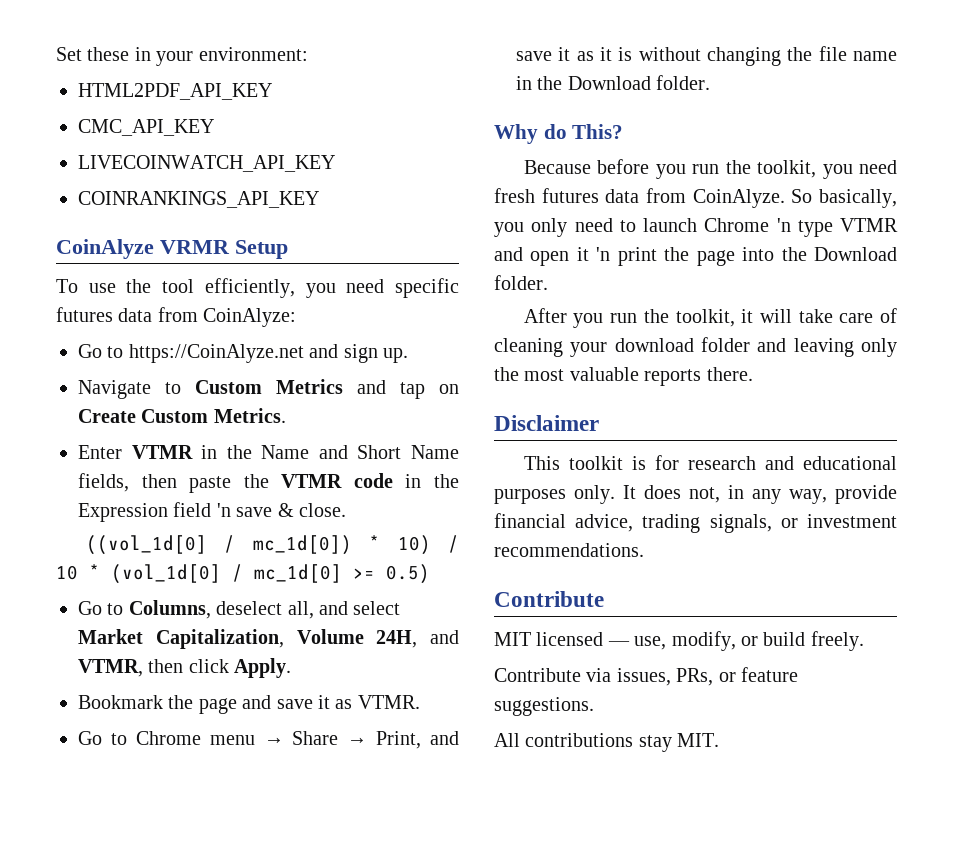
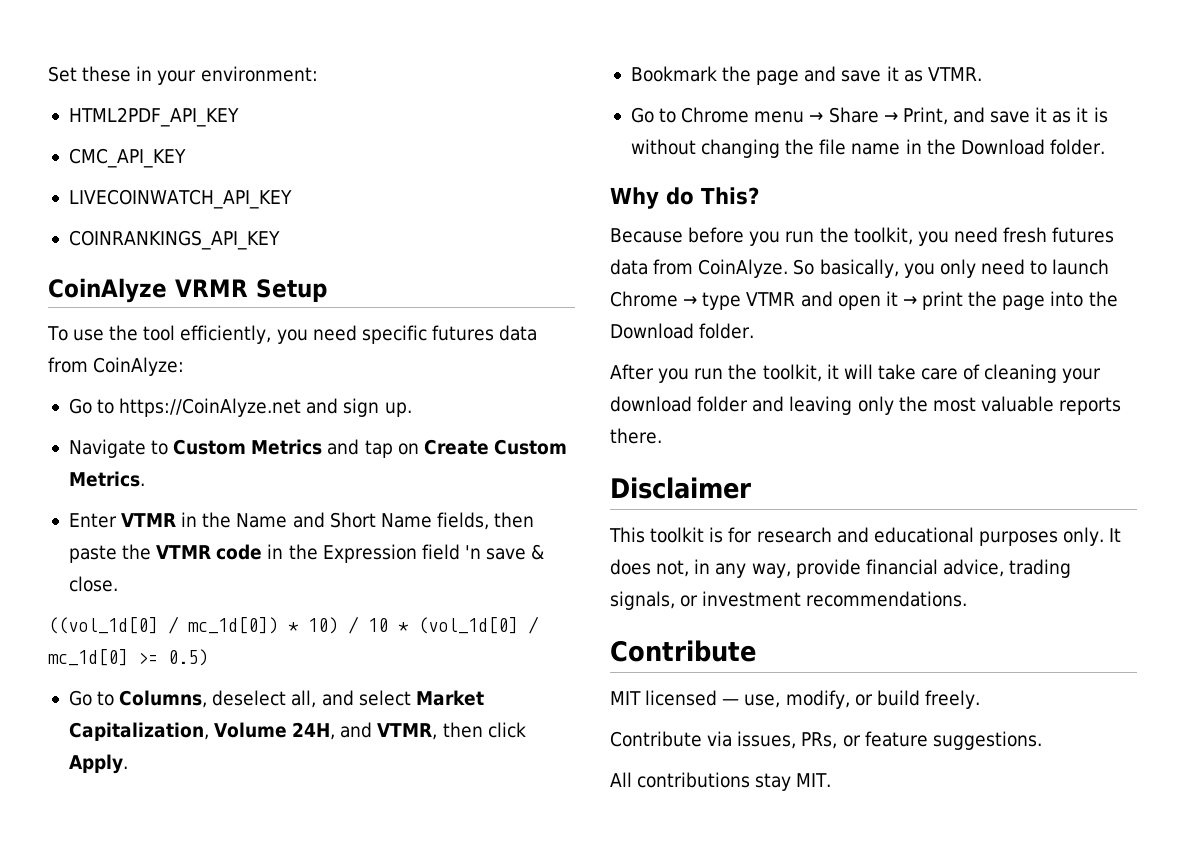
- So basically, you only need to launch Chrome 'n type VTMR and open it 'n print the page into the Download folder.
+ So basically, you only need to launch Chrome → type VTMR and open it → print the page into the Download folder.

